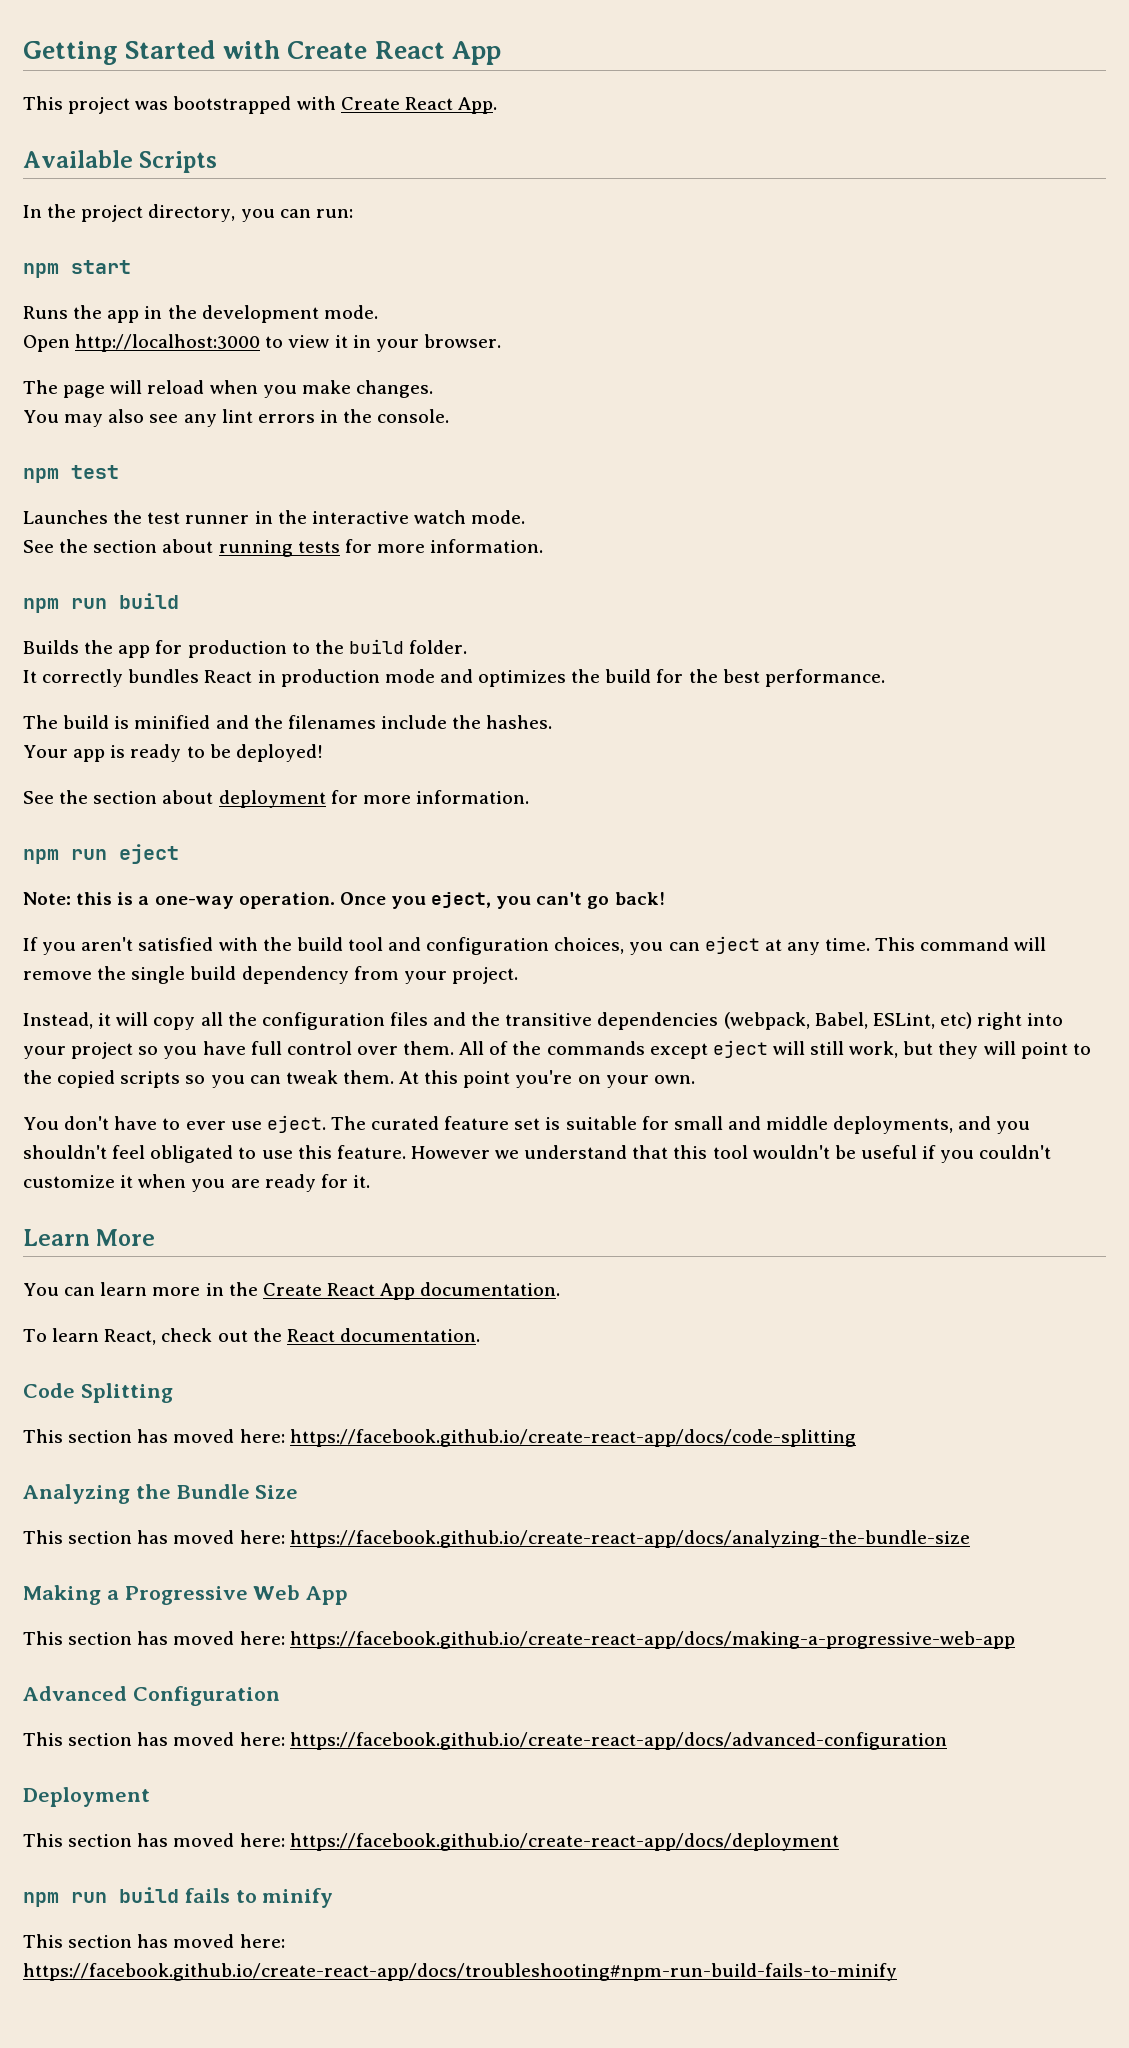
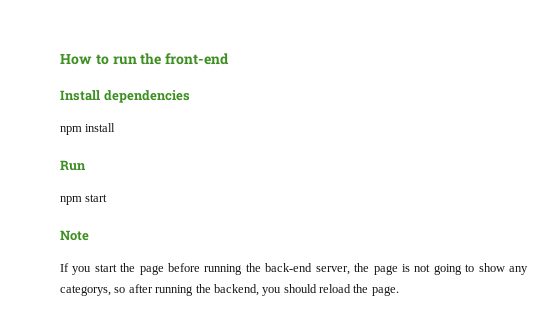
- Getting Started with Create React App
- This project was bootstrapped with Create React App.
- Available Scripts
- In the project directory, you can run:
+ How to run the front-end
+ Install dependencies
+ npm install
+ Run
  npm start
- Runs the app in the development mode.
- Open http://localhost:3000 to view it in your browser.
- The page will reload when you make changes.
- You may also see any lint errors in the console.
- npm test
- Launches the test runner in the interactive watch mode.
- See the section about running tests for more information.
- npm run build
- Builds the app for production to the build folder.
- It correctly bundles React in production mode and optimizes the build for the best performance.
- The build is minified and the filenames include the hashes.
- Your app is ready to be deployed!
- See the section about deployment for more information.
- npm run eject
- Note: this is a one-way operation. Once you eject, you can't go back!
- If you aren't satisfied with the build tool and configuration choices, you can eject at any time. This command will remove the single build dependency from your project.
- Instead, it will copy all the configuration files and the transitive dependencies (webpack, Babel, ESLint, etc) right into your project so you have full control over them. All of the commands except eject will still work, but they will point to the copied scripts so you can tweak them. At this point you're on your own.
- You don't have to ever use eject. The curated feature set is suitable for small and middle deployments, and you shouldn't feel obligated to use this feature. However we understand that this tool wouldn't be useful if you couldn't customize it when you are ready for it.
- Learn More
- You can learn more in the Create React App documentation.
- To learn React, check out the React documentation.
- Code Splitting
- This section has moved here: https://facebook.github.io/create-react-app/docs/code-splitting
- Analyzing the Bundle Size
- This section has moved here: https://facebook.github.io/create-react-app/docs/analyzing-the-bundle-size
- Making a Progressive Web App
- This section has moved here: https://facebook.github.io/create-react-app/docs/making-a-progressive-web-app
- Advanced Configuration
- This section has moved here: https://facebook.github.io/create-react-app/docs/advanced-configuration
- Deployment
- This section has moved here: https://facebook.github.io/create-react-app/docs/deployment
- npm run build fails to minify
- This section has moved here: https://facebook.github.io/create-react-app/docs/troubleshooting#npm-run-build-fails-to-minify
+ Note
+ If you start the page before running the back-end server, the page is not going to show any categorys, so after running the backend, you should reload the page.

